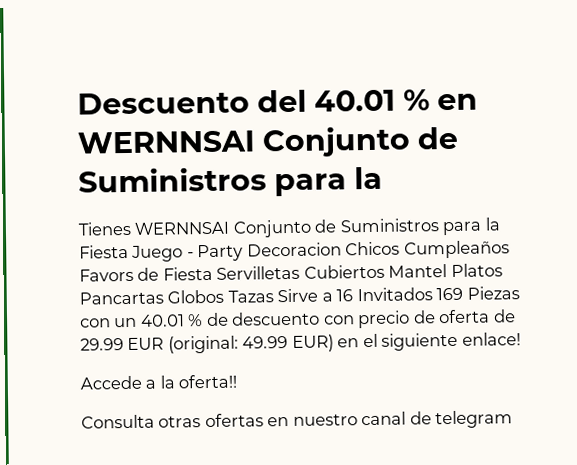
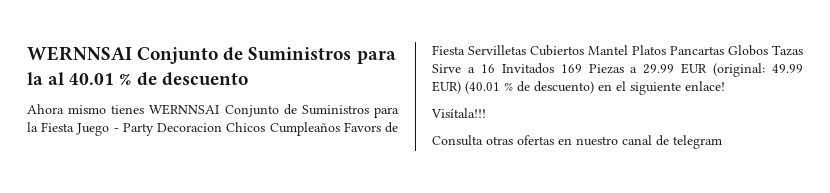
- Descuento del 40.01 % en WERNNSAI Conjunto de Suministros para la
- Tienes WERNNSAI Conjunto de Suministros para la Fiesta Juego - Party Decoracion Chicos Cumpleaños Favors de Fiesta Servilletas Cubiertos Mantel Platos Pancartas Globos Tazas Sirve a 16 Invitados 169 Piezas con un 40.01 % de descuento con precio de oferta de 29.99 EUR (original: 49.99 EUR) en el siguiente enlace!
+ WERNNSAI Conjunto de Suministros para la al 40.01 % de descuento
+ Ahora mismo tienes WERNNSAI Conjunto de Suministros para la Fiesta Juego - Party Decoracion Chicos Cumpleaños Favors de Fiesta Servilletas Cubiertos Mantel Platos Pancartas Globos Tazas Sirve a 16 Invitados 169 Piezas a 29.99 EUR (original: 49.99 EUR) (40.01 % de descuento) en el siguiente enlace!
- Accede a la oferta!!
+ Visítala!!!

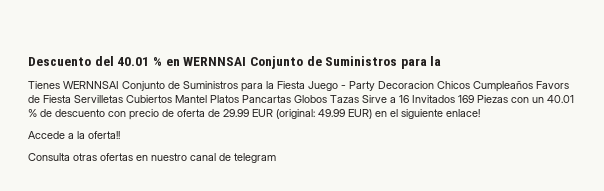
- WERNNSAI Conjunto de Suministros para la al 40.01 % de descuento
- Ahora mismo tienes WERNNSAI Conjunto de Suministros para la Fiesta Juego - Party Decoracion Chicos Cumpleaños Favors de Fiesta Servilletas Cubiertos Mantel Platos Pancartas Globos Tazas Sirve a 16 Invitados 169 Piezas a 29.99 EUR (original: 49.99 EUR) (40.01 % de descuento) en el siguiente enlace!
+ Descuento del 40.01 % en WERNNSAI Conjunto de Suministros para la
+ Tienes WERNNSAI Conjunto de Suministros para la Fiesta Juego - Party Decoracion Chicos Cumpleaños Favors de Fiesta Servilletas Cubiertos Mantel Platos Pancartas Globos Tazas Sirve a 16 Invitados 169 Piezas con un 40.01 % de descuento con precio de oferta de 29.99 EUR (original: 49.99 EUR) en el siguiente enlace!
- Visítala!!!
+ Accede a la oferta!!

